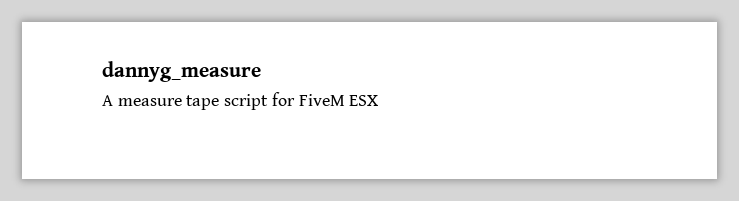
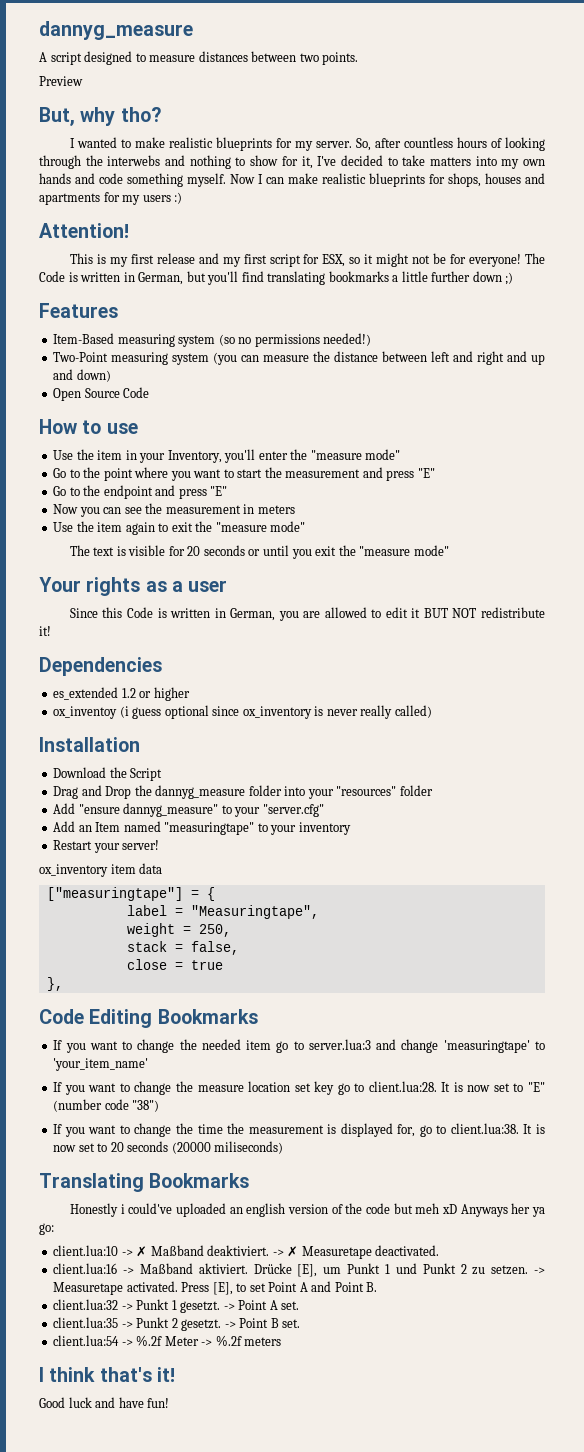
- A measure tape script for FiveM ESX
+ A script designed to measure distances between two points.
+ Preview
+ But, why tho?
+ I wanted to make realistic blueprints for my server. So, after countless hours of looking through the interwebs and nothing to show for it, I've decided to take matters into my own hands and code something myself. Now I can make realistic blueprints for shops, houses and apartments for my users :)
+ Attention!
+ This is my first release and my first script for ESX, so it might not be for everyone! The Code is written in German, but you'll find translating bookmarks a little further down ;)
+ Features
+ Item-Based measuring system (so no permissions needed!)
+ Two-Point measuring system (you can measure the distance between left and right and up and down)
+ Open Source Code
+ How to use
+ Use the item in your Inventory, you'll enter the "measure mode"
+ Go to the point where you want to start the measurement and press "E"
+ Go to the endpoint and press "E"
+ Now you can see the measurement in meters
+ Use the item again to exit the "measure mode"
+ The text is visible for 20 seconds or until you exit the "measure mode"
+ Your rights as a user
+ Since this Code is written in German, you are allowed to edit it BUT NOT redistribute it!
+ Dependencies
+ es_extended 1.2 or higher
+ ox_inventoy (i guess optional since ox_inventory is never really called)
+ Installation
+ Download the Script
+ Drag and Drop the dannyg_measure folder into your "resources" folder
+ Add "ensure dannyg_measure" to your "server.cfg"
+ Add an Item named "measuringtape" to your inventory
+ Restart your server!
+ ox_inventory item data
+ ["measuringtape"] = {
+ label = "Measuringtape",
+ weight = 250,
+ stack = false,
+ close = true
+ },
+ Code Editing Bookmarks
+ If you want to change the needed item go to server.lua:3 and change 'measuringtape' to 'your_item_name'
+ If you want to change the measure location set key go to client.lua:28. It is now set to "E" (number code "38")
+ If you want to change the time the measurement is displayed for, go to client.lua:38. It is now set to 20 seconds (20000 miliseconds)
+ Translating Bookmarks
+ Honestly i could've uploaded an english version of the code but meh xD Anyways her ya go:
+ client.lua:10 -> ✗ Maßband deaktiviert. -> ✗ Measuretape deactivated.
+ client.lua:16 -> Maßband aktiviert. Drücke [E], um Punkt 1 und Punkt 2 zu setzen. -> Measuretape activated. Press [E], to set Point A and Point B.
+ client.lua:32 -> Punkt 1 gesetzt. -> Point A set.
+ client.lua:35 -> Punkt 2 gesetzt. -> Point B set.
+ client.lua:54 -> %.2f Meter -> %.2f meters
+ I think that's it!
+ Good luck and have fun!

